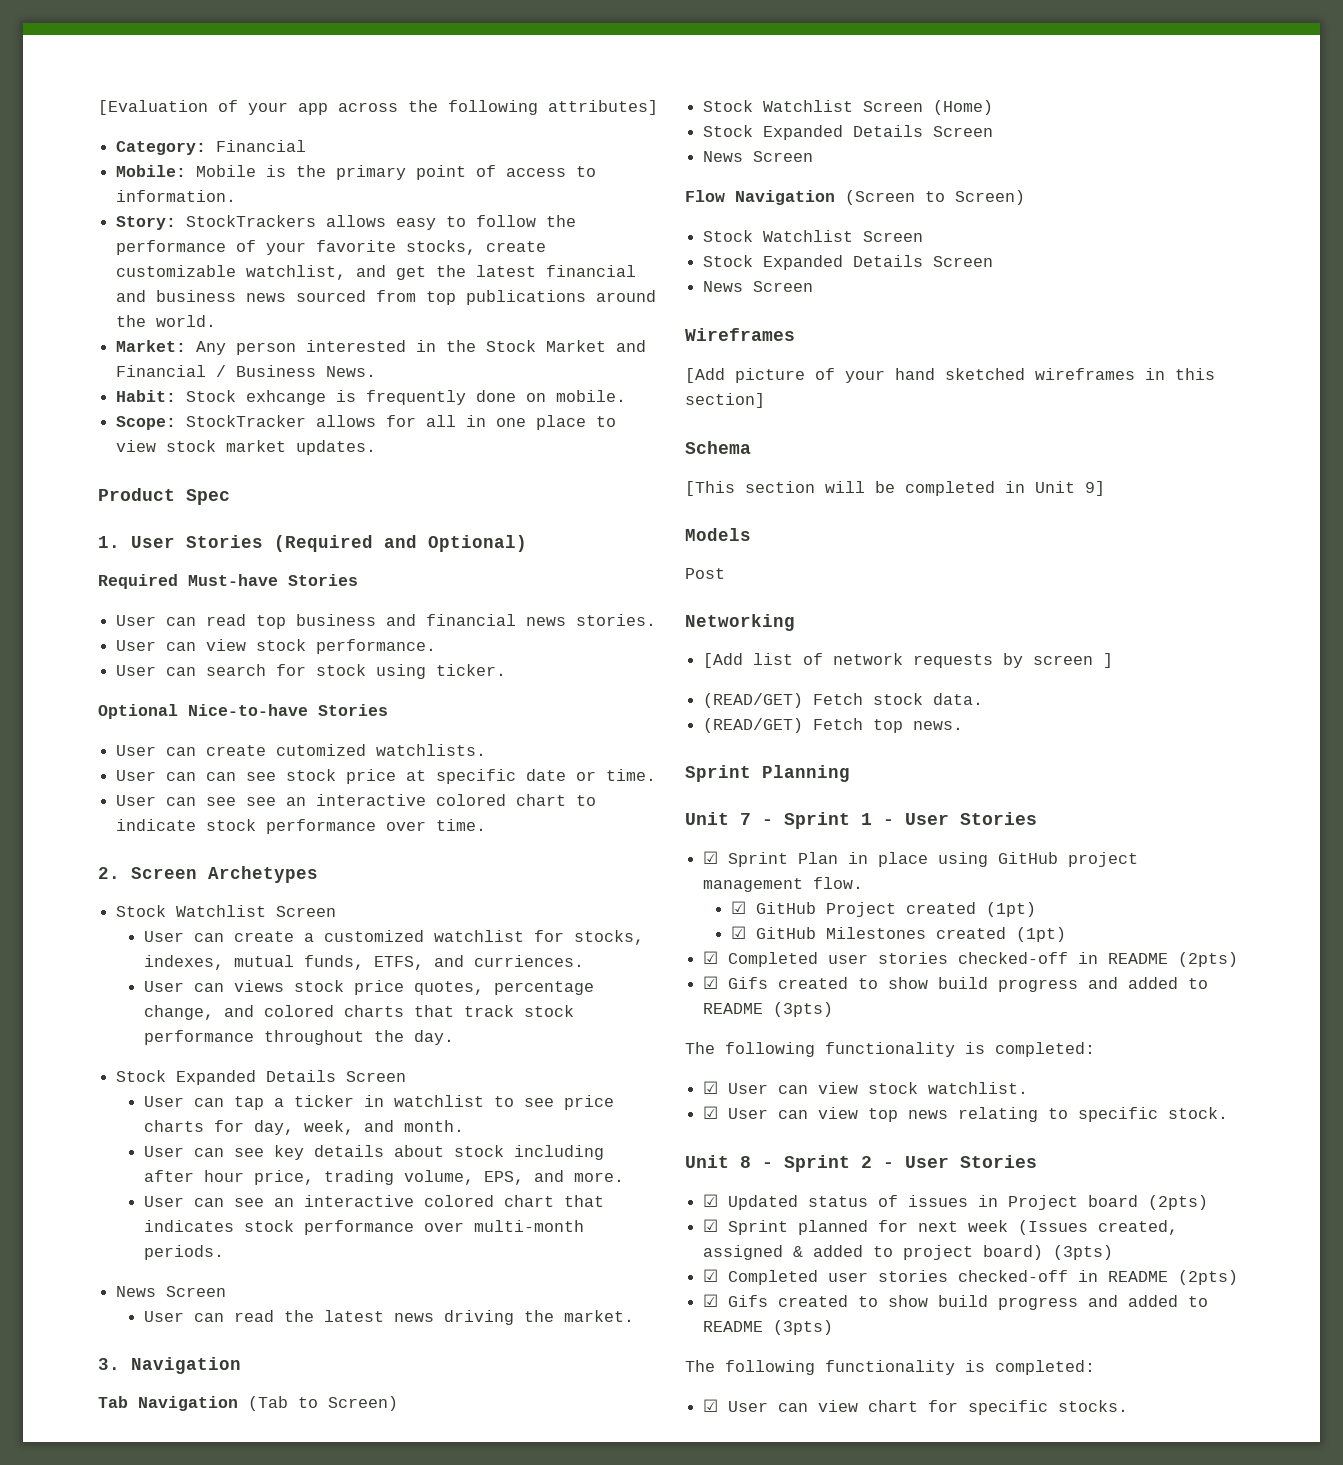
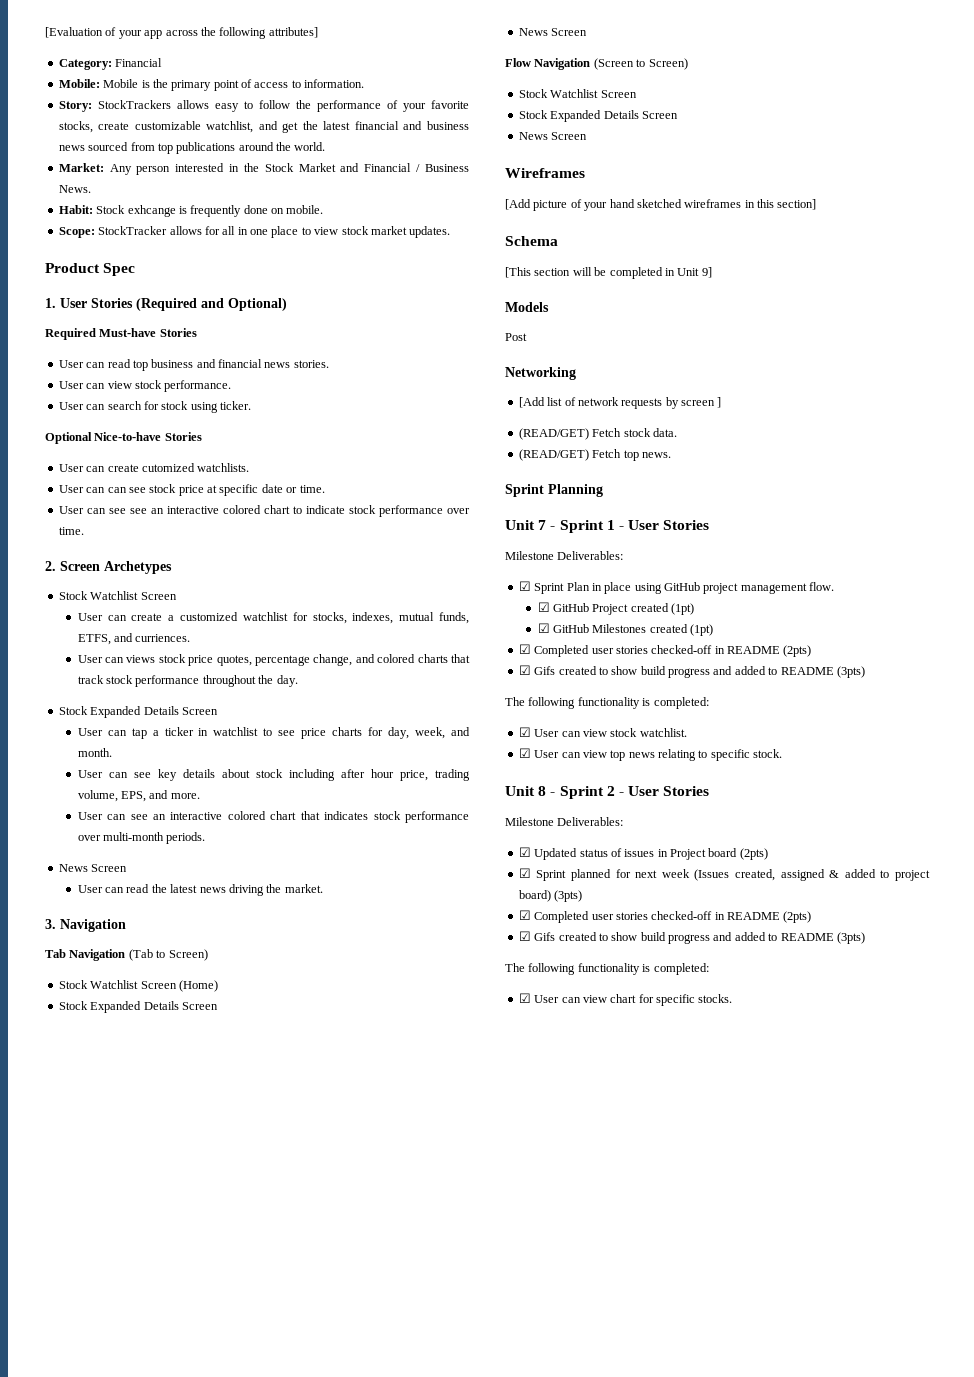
  Unit 7 - Sprint 1 - User Stories
+ Milestone Deliverables:
  Unit 8 - Sprint 2 - User Stories
+ Milestone Deliverables:

